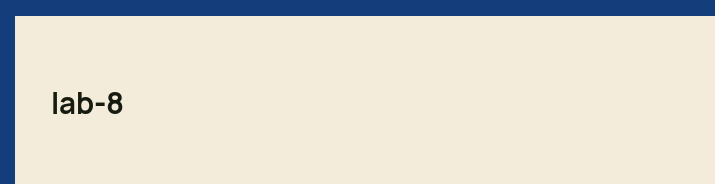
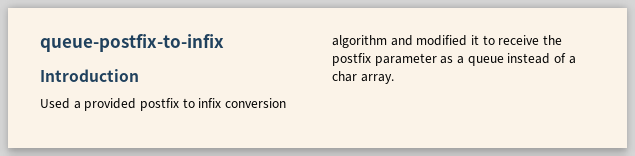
- lab-8
+ queue-postfix-to-infix
+ Introduction
+ Used a provided postfix to infix conversion algorithm and modified it to receive the postfix parameter as a queue instead of a char array.

